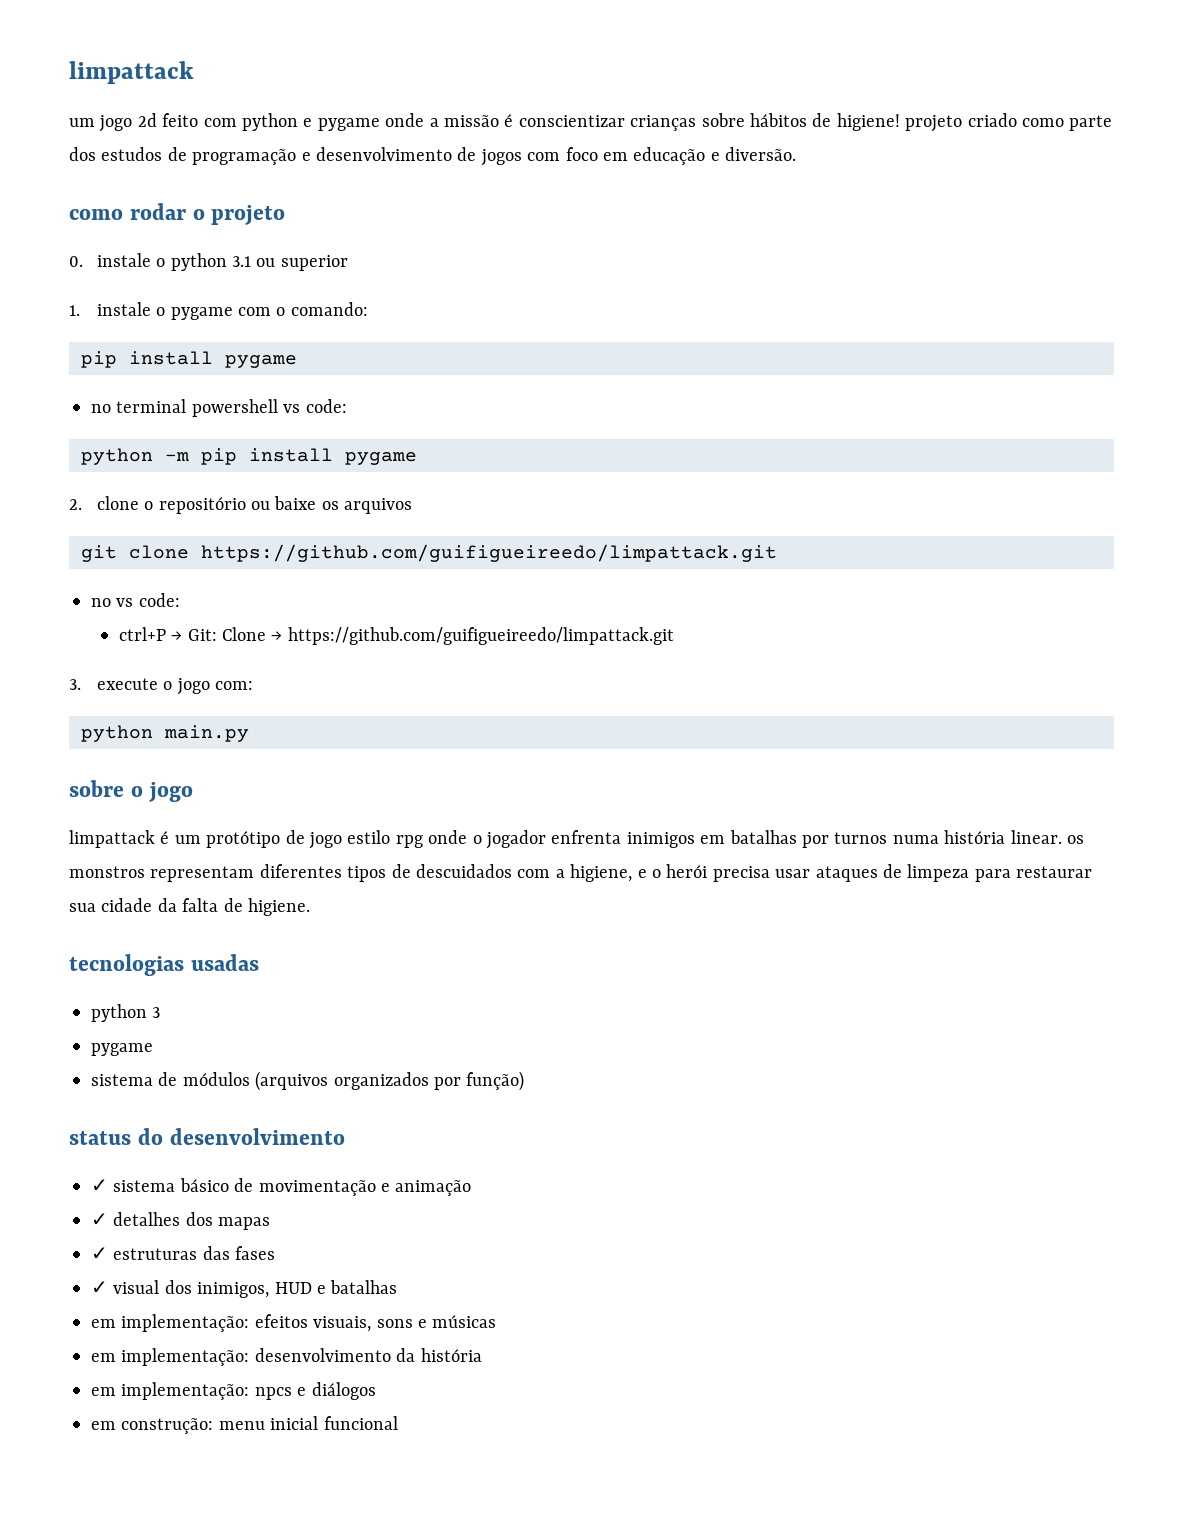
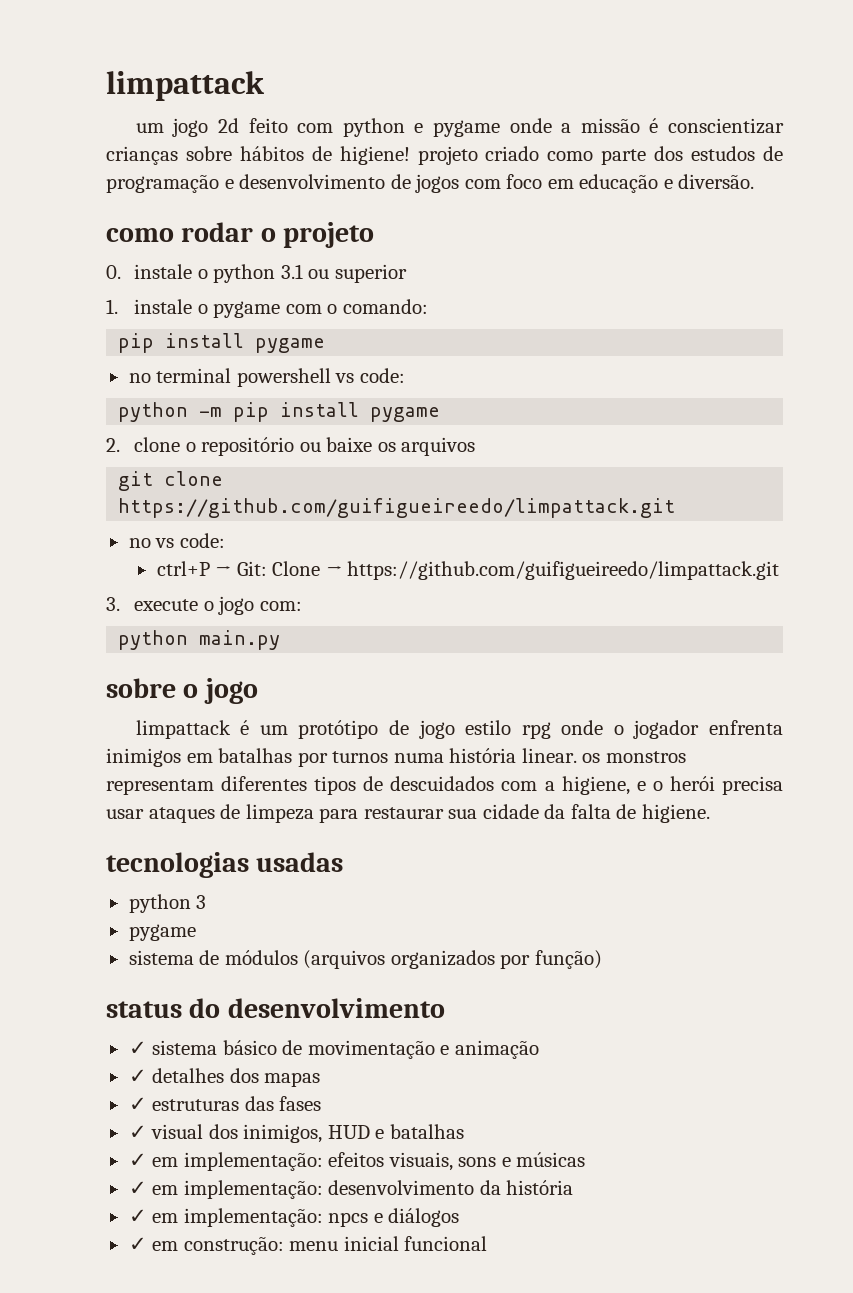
- em implementação: efeitos visuais, sons e músicas
+ ✓ em implementação: efeitos visuais, sons e músicas
- em implementação: desenvolvimento da história
+ ✓ em implementação: desenvolvimento da história
- em implementação: npcs e diálogos
+ ✓ em implementação: npcs e diálogos
- em construção: menu inicial funcional
+ ✓ em construção: menu inicial funcional

